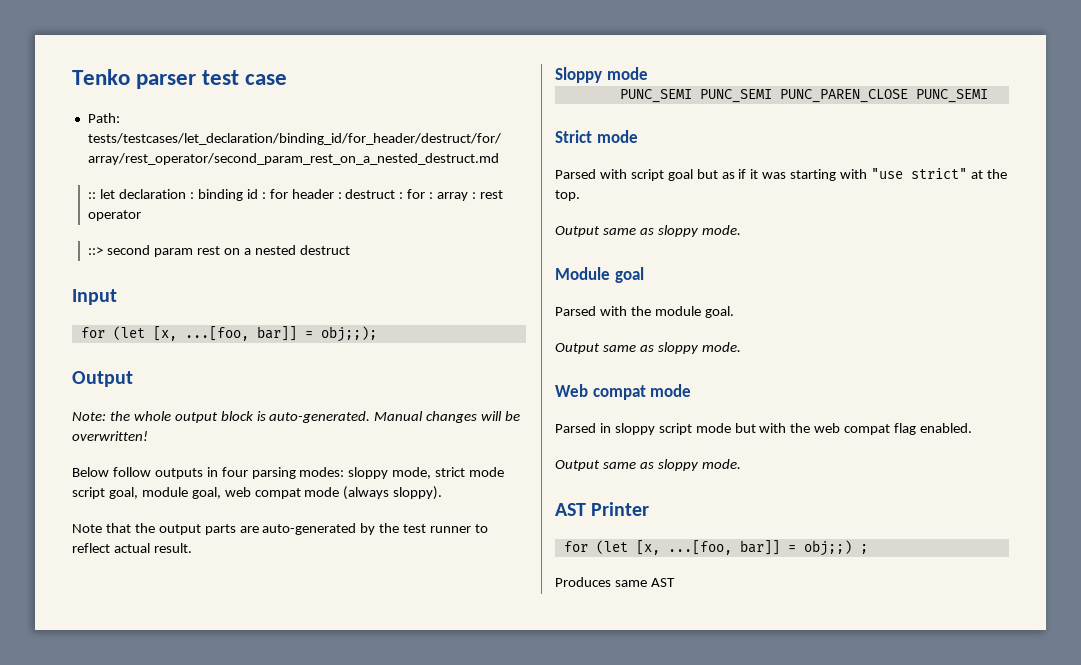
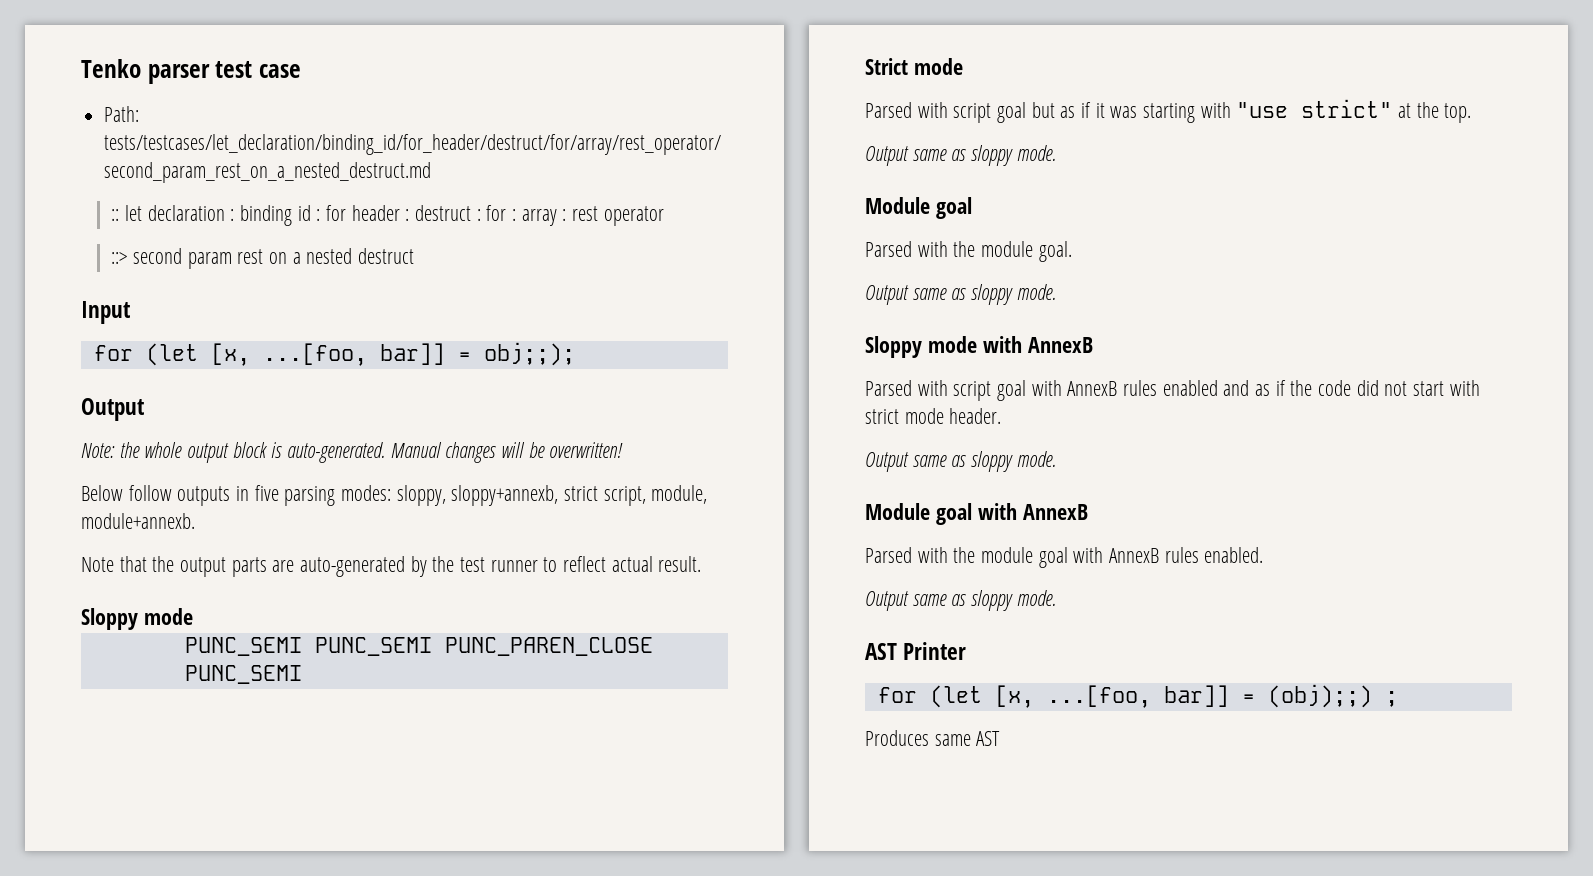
- Below follow outputs in four parsing modes: sloppy mode, strict mode script goal, module goal, web compat mode (always sloppy).
+ Below follow outputs in five parsing modes: sloppy, sloppy+annexb, strict script, module, module+annexb.
- Web compat mode
- Parsed in sloppy script mode but with the web compat flag enabled.
+ Sloppy mode with AnnexB
+ Parsed with script goal with AnnexB rules enabled and as if the code did not start with strict mode header.
+ Output same as sloppy mode.
+ Module goal with AnnexB
+ Parsed with the module goal with AnnexB rules enabled.
- for (let [x, ...[foo, bar]] = obj;;) ;
+ for (let [x, ...[foo, bar]] = (obj);;) ;

